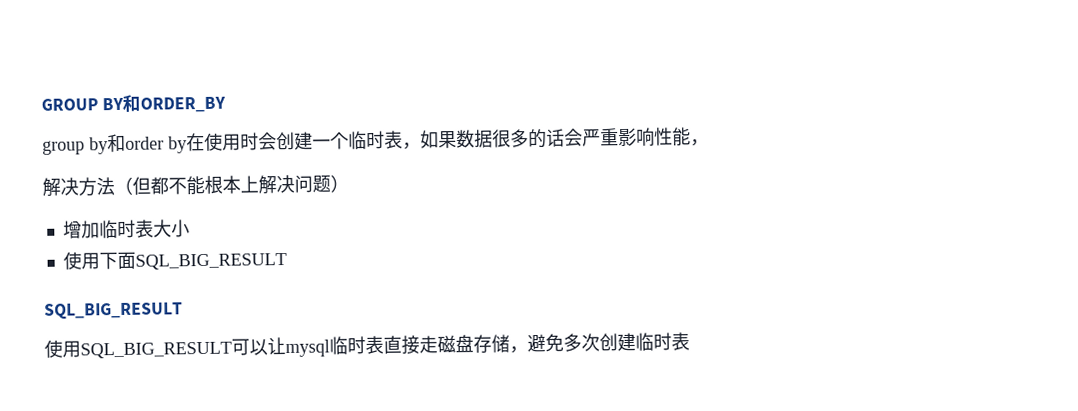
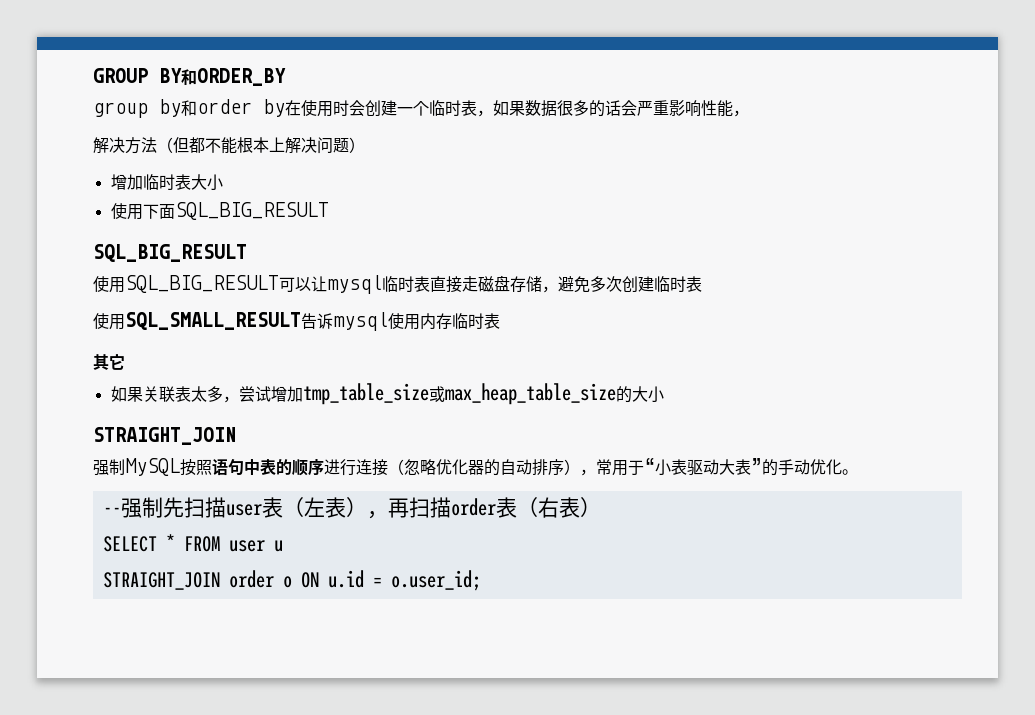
+ 使用SQL_SMALL_RESULT告诉mysql使用内存临时表
+ 其它
+ 如果关联表太多，尝试增加tmp_table_size或max_heap_table_size的大小
+ STRAIGHT_JOIN
+ 强制MySQL按照语句中表的顺序进行连接（忽略优化器的自动排序），常用于“小表驱动大表”的手动优化。
+ --强制先扫描user表（左表），再扫描order表（右表）
+ SELECT * FROM user u
+ STRAIGHT_JOIN order o ON u.id = o.user_id;

